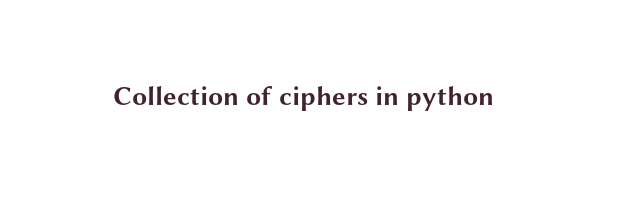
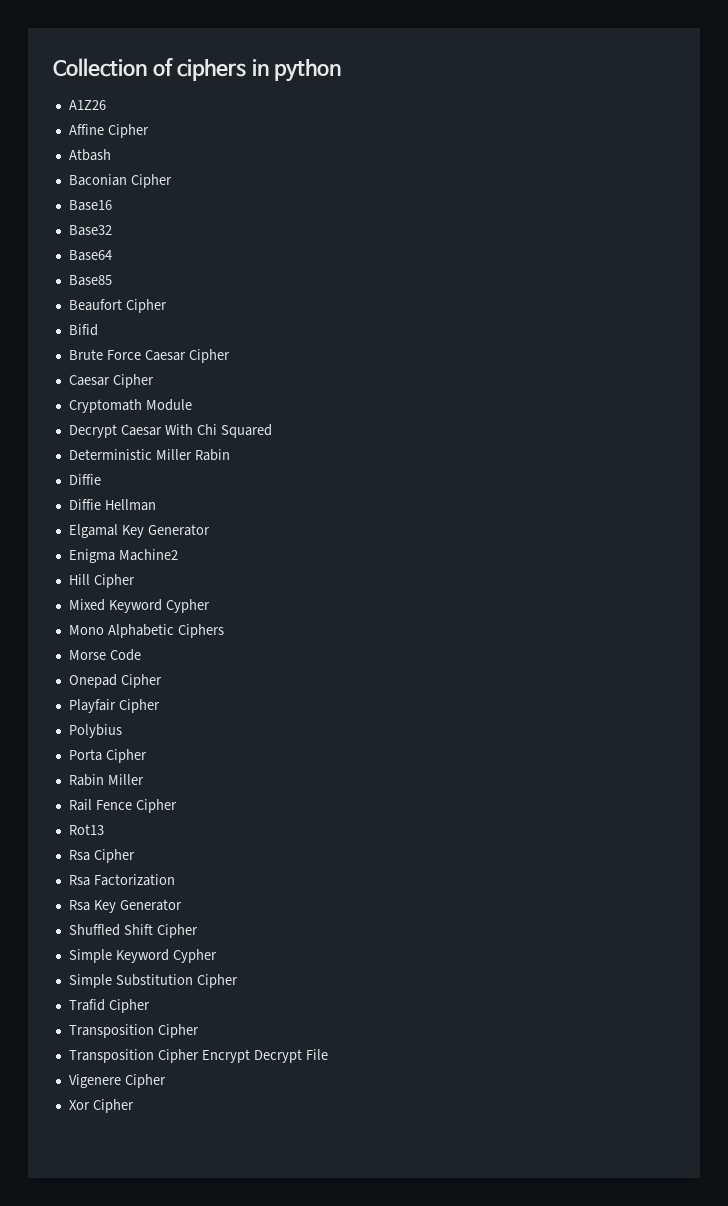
+ A1Z26
+ Affine Cipher
+ Atbash
+ Baconian Cipher
+ Base16
+ Base32
+ Base64
+ Base85
+ Beaufort Cipher
+ Bifid
+ Brute Force Caesar Cipher
+ Caesar Cipher
+ Cryptomath Module
+ Decrypt Caesar With Chi Squared
+ Deterministic Miller Rabin
+ Diffie
+ Diffie Hellman
+ Elgamal Key Generator
+ Enigma Machine2
+ Hill Cipher
+ Mixed Keyword Cypher
+ Mono Alphabetic Ciphers
+ Morse Code
+ Onepad Cipher
+ Playfair Cipher
+ Polybius
+ Porta Cipher
+ Rabin Miller
+ Rail Fence Cipher
+ Rot13
+ Rsa Cipher
+ Rsa Factorization
+ Rsa Key Generator
+ Shuffled Shift Cipher
+ Simple Keyword Cypher
+ Simple Substitution Cipher
+ Trafid Cipher
+ Transposition Cipher
+ Transposition Cipher Encrypt Decrypt File
+ Vigenere Cipher
+ Xor Cipher

